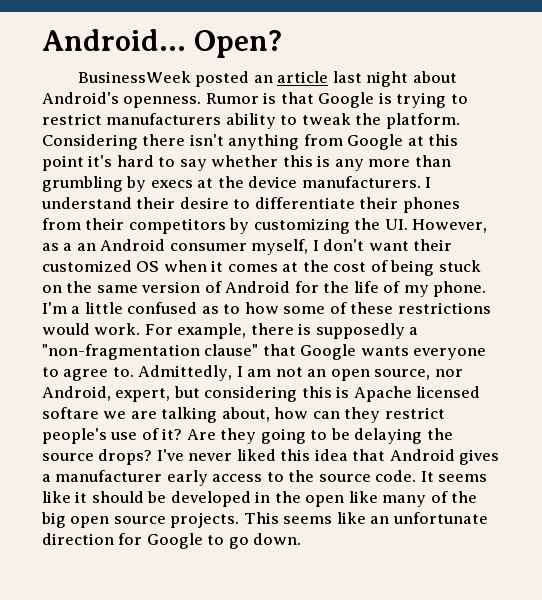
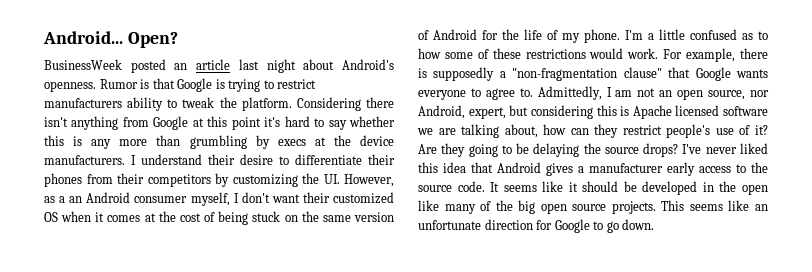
- Admittedly, I am not an open source, nor Android, expert, but considering this is Apache licensed softare we are talking about, how can they restrict people's use of it?
+ Admittedly, I am not an open source, nor Android, expert, but considering this is Apache licensed software we are talking about, how can they restrict people's use of it?

